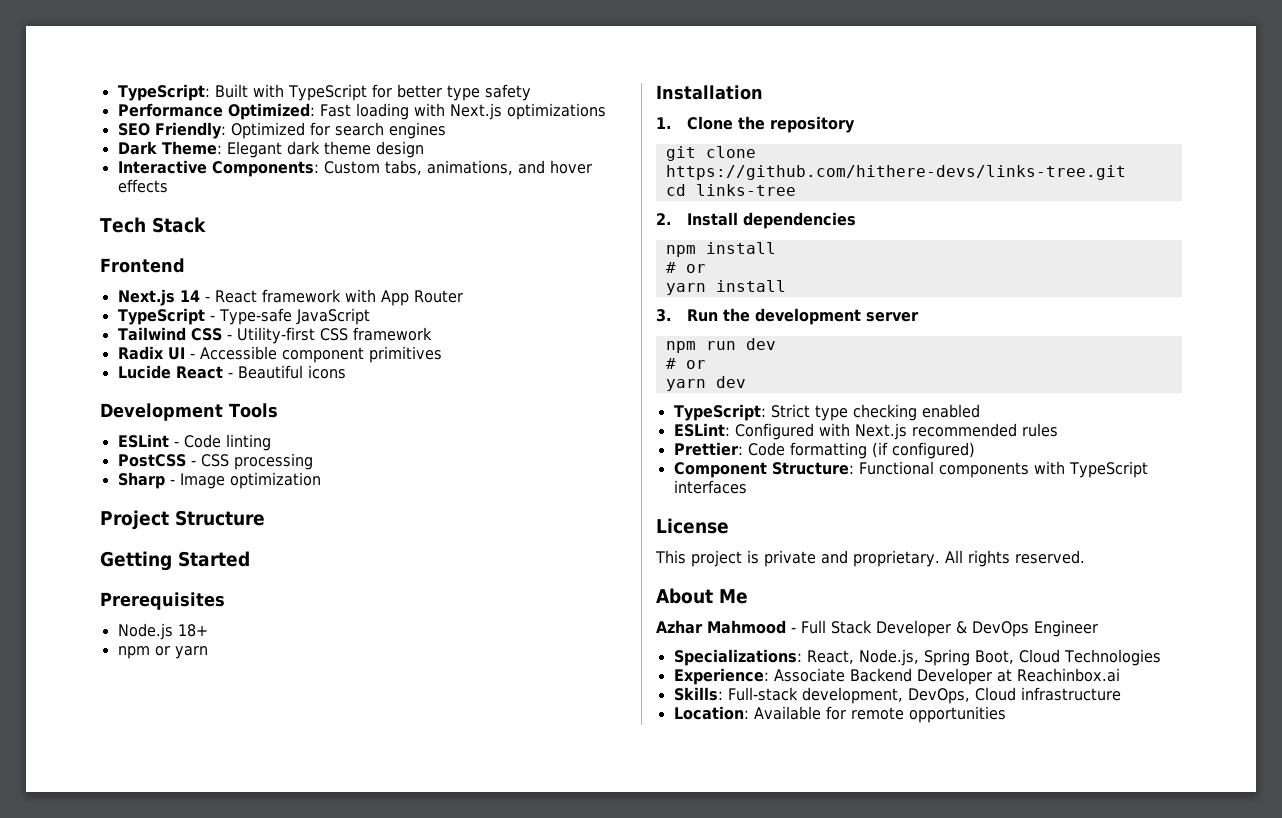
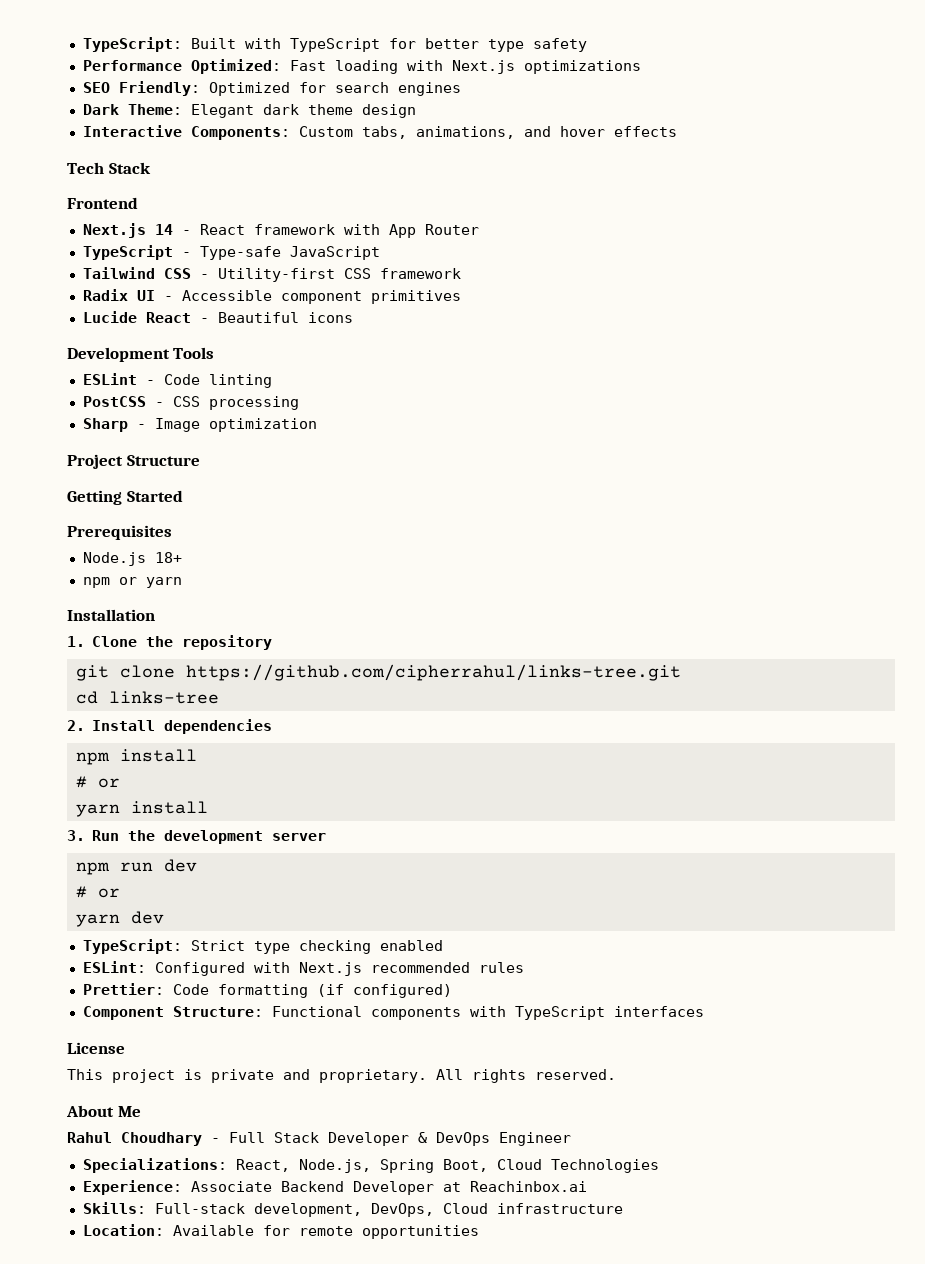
- git clone https://github.com/hithere-devs/links-tree.git
+ git clone https://github.com/cipherrahul/links-tree.git
- Azhar Mahmood - Full Stack Developer & DevOps Engineer
+ Rahul Choudhary - Full Stack Developer & DevOps Engineer

